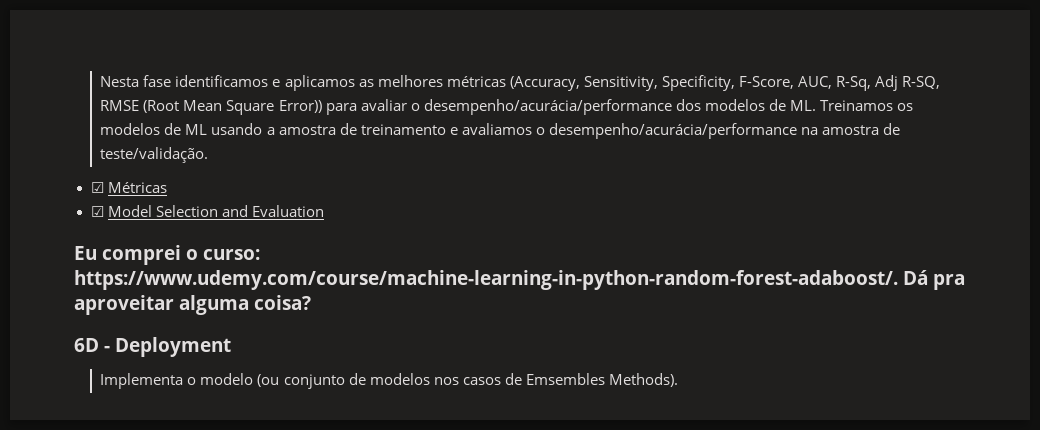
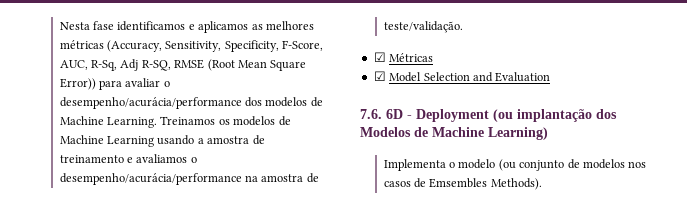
- Nesta fase identificamos e aplicamos as melhores métricas (Accuracy, Sensitivity, Specificity, F-Score, AUC, R-Sq, Adj R-SQ, RMSE (Root Mean Square Error)) para avaliar o desempenho/acurácia/performance dos modelos de ML. Treinamos os modelos de ML usando a amostra de treinamento e avaliamos o desempenho/acurácia/performance na amostra de teste/validação.
+ Nesta fase identificamos e aplicamos as melhores métricas (Accuracy, Sensitivity, Specificity, F-Score, AUC, R-Sq, Adj R-SQ, RMSE (Root Mean Square Error)) para avaliar o desempenho/acurácia/performance dos modelos de Machine Learning. Treinamos os modelos de Machine Learning usando a amostra de treinamento e avaliamos o desempenho/acurácia/performance na amostra de teste/validação.
- Eu comprei o curso: https://www.udemy.com/course/machine-learning-in-python-random-forest-adaboost/. Dá pra aproveitar alguma coisa?
- 6D - Deployment
+ 7.6. 6D - Deployment (ou implantação dos Modelos de Machine Learning)

